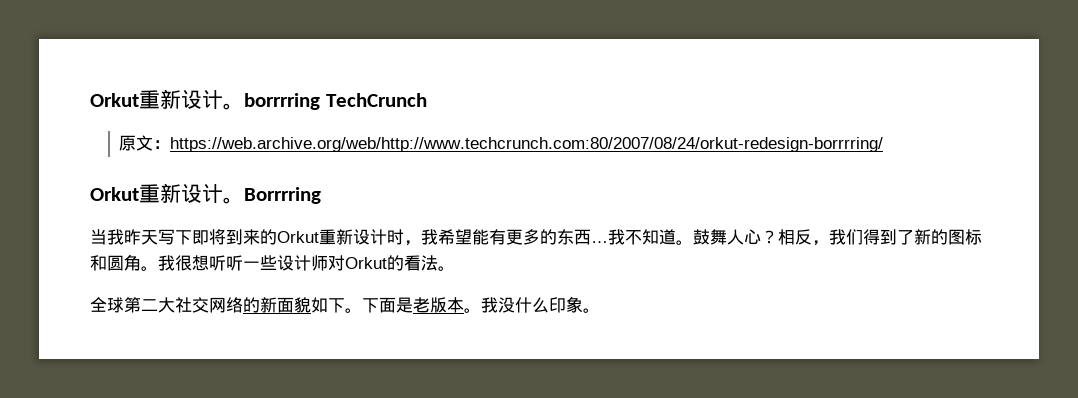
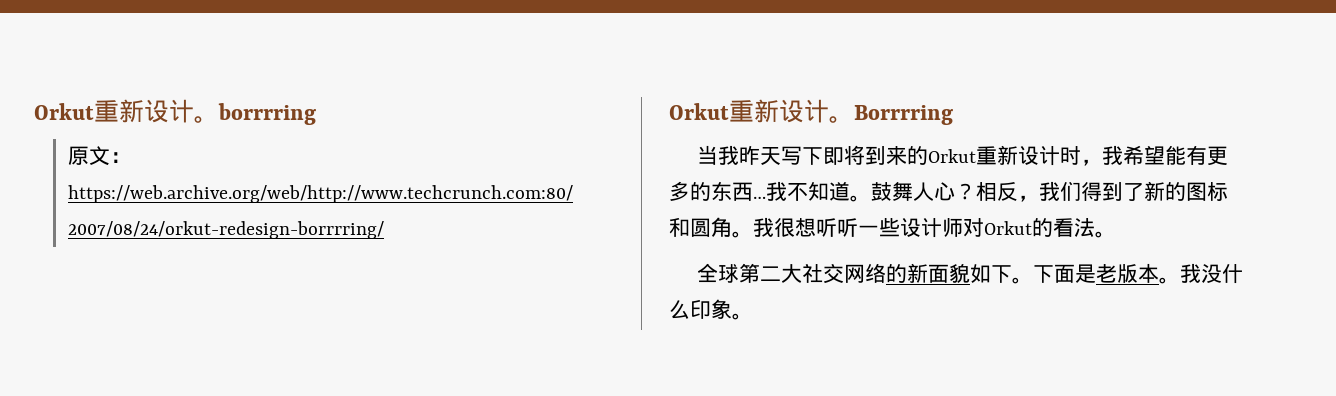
- Orkut重新设计。borrrring TechCrunch
+ Orkut重新设计。borrrring

